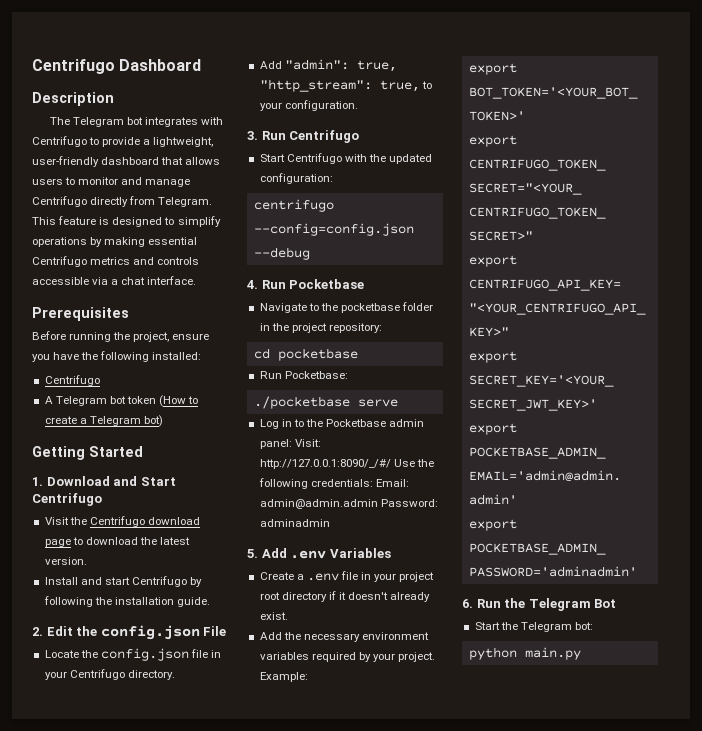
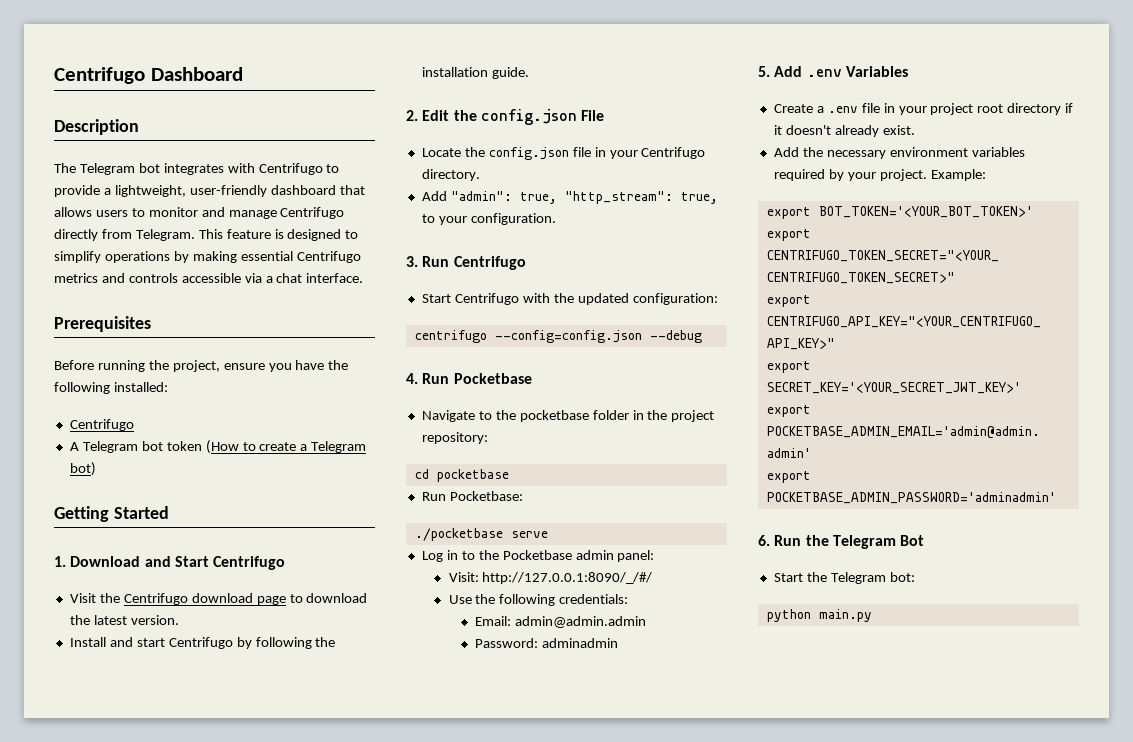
- Log in to the Pocketbase admin panel: Visit: http://127.0.0.1:8090/_/#/ Use the following credentials: Email: admin@admin.admin Password: adminadmin
+ Log in to the Pocketbase admin panel:
+ Visit: http://127.0.0.1:8090/_/#/
+ Use the following credentials:
+ Email: admin@admin.admin
+ Password: adminadmin

